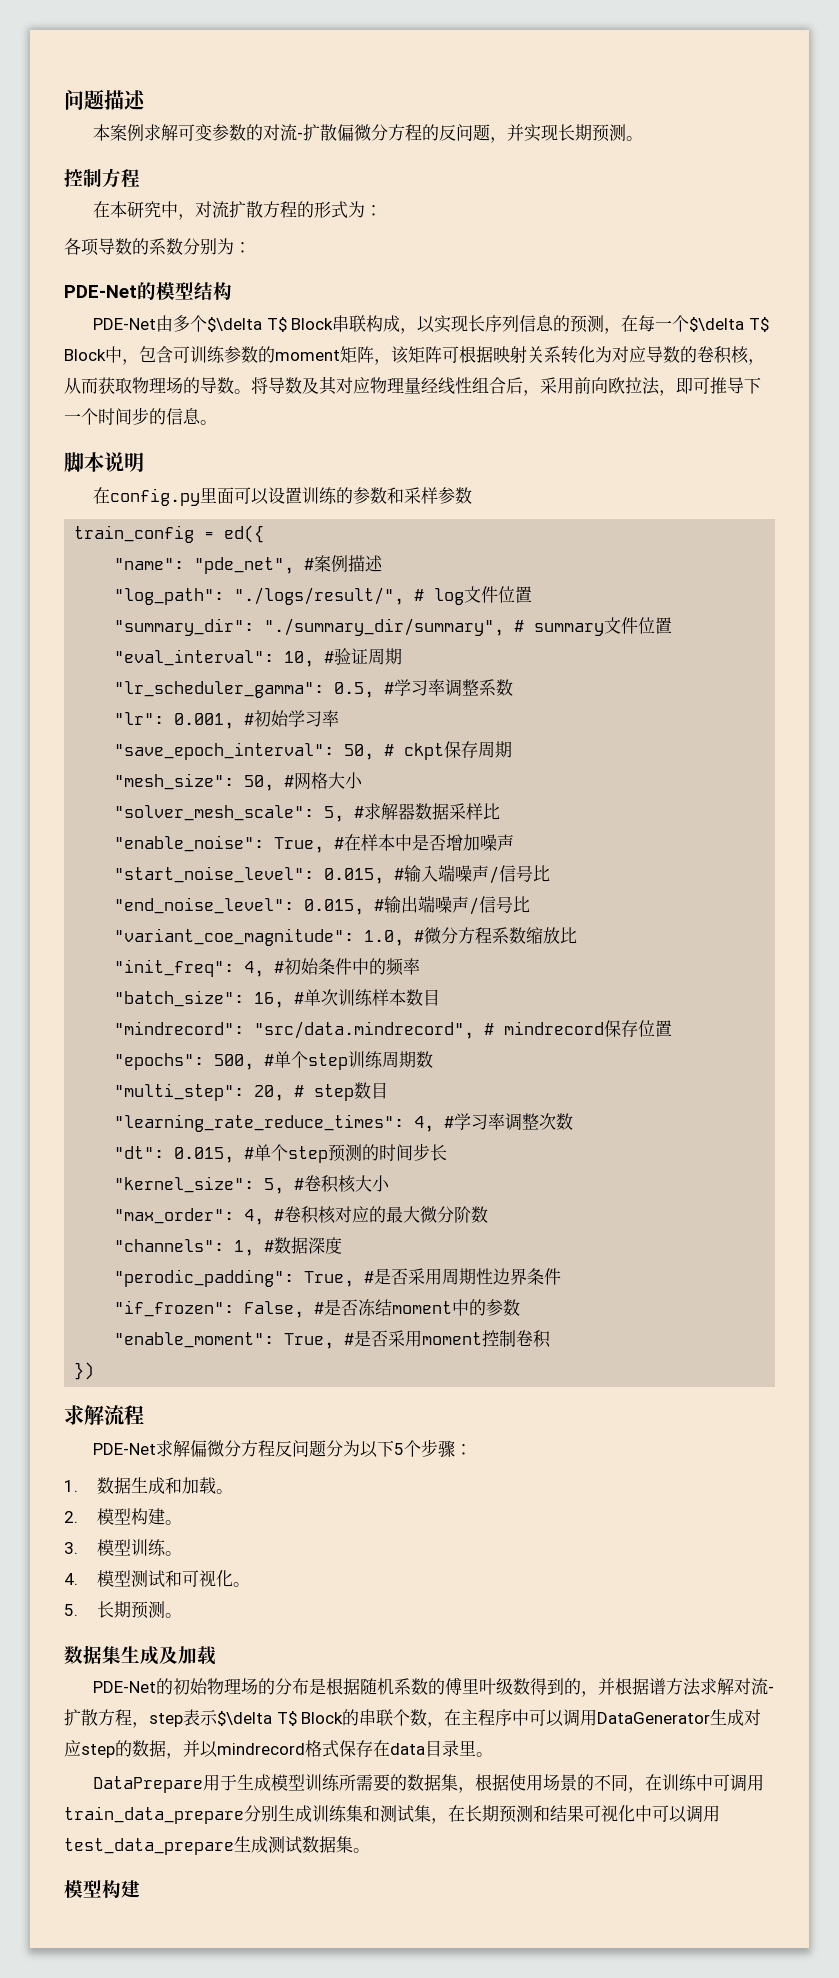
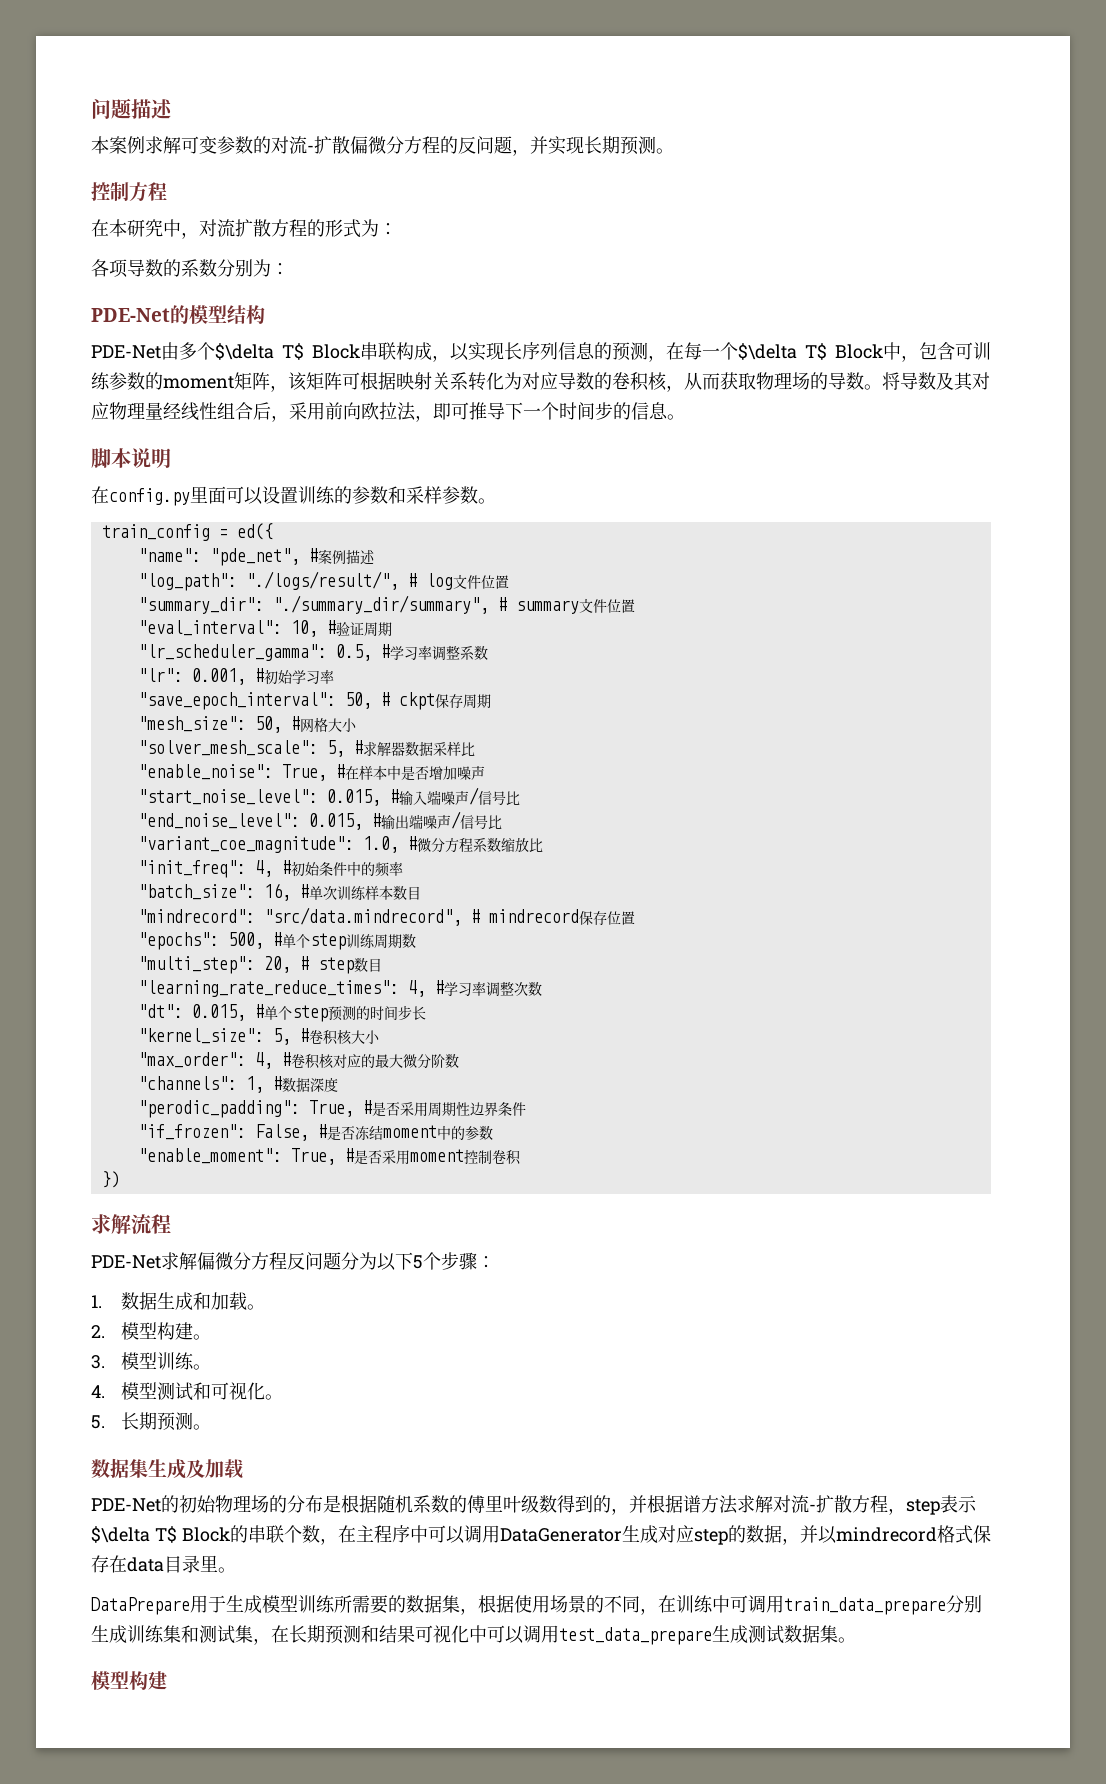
- 在config.py里面可以设置训练的参数和采样参数
+ 在config.py里面可以设置训练的参数和采样参数。

